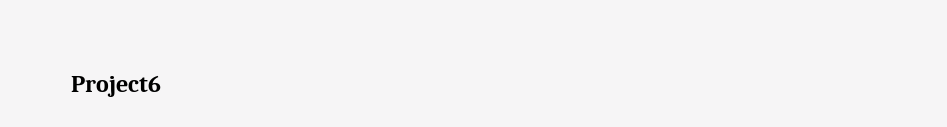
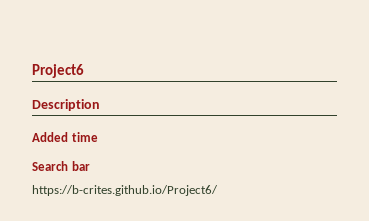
+ Description
+ Added time
+ Search bar
+ https://b-crites.github.io/Project6/

